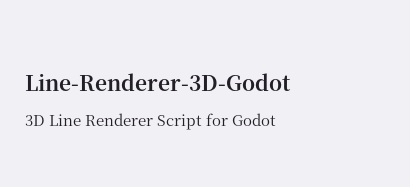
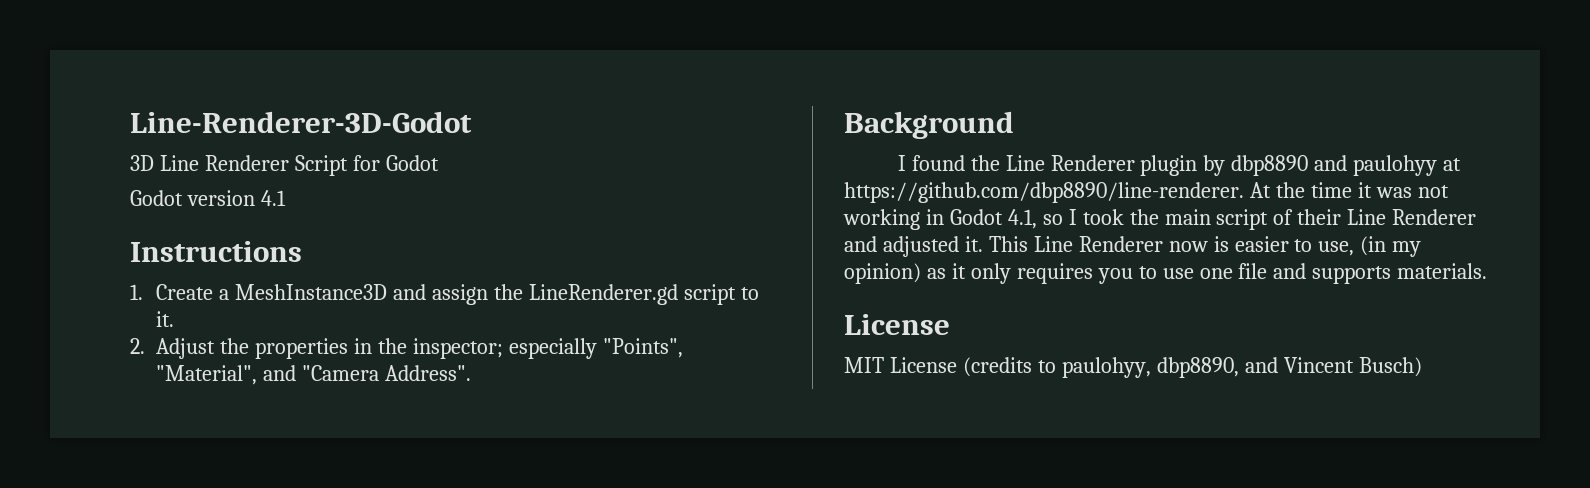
+ Godot version 4.1
+ Instructions
+ 1. Create a MeshInstance3D and assign the LineRenderer.gd script to it.
+ 2. Adjust the properties in the inspector; especially "Points", "Material", and "Camera Address".
+ Background
+ I found the Line Renderer plugin by dbp8890 and paulohyy at https://github.com/dbp8890/line-renderer. At the time it was not working in Godot 4.1, so I took the main script of their Line Renderer and adjusted it. This Line Renderer now is easier to use, (in my opinion) as it only requires you to use one file and supports materials.
+ License
+ MIT License (credits to paulohyy, dbp8890, and Vincent Busch)

